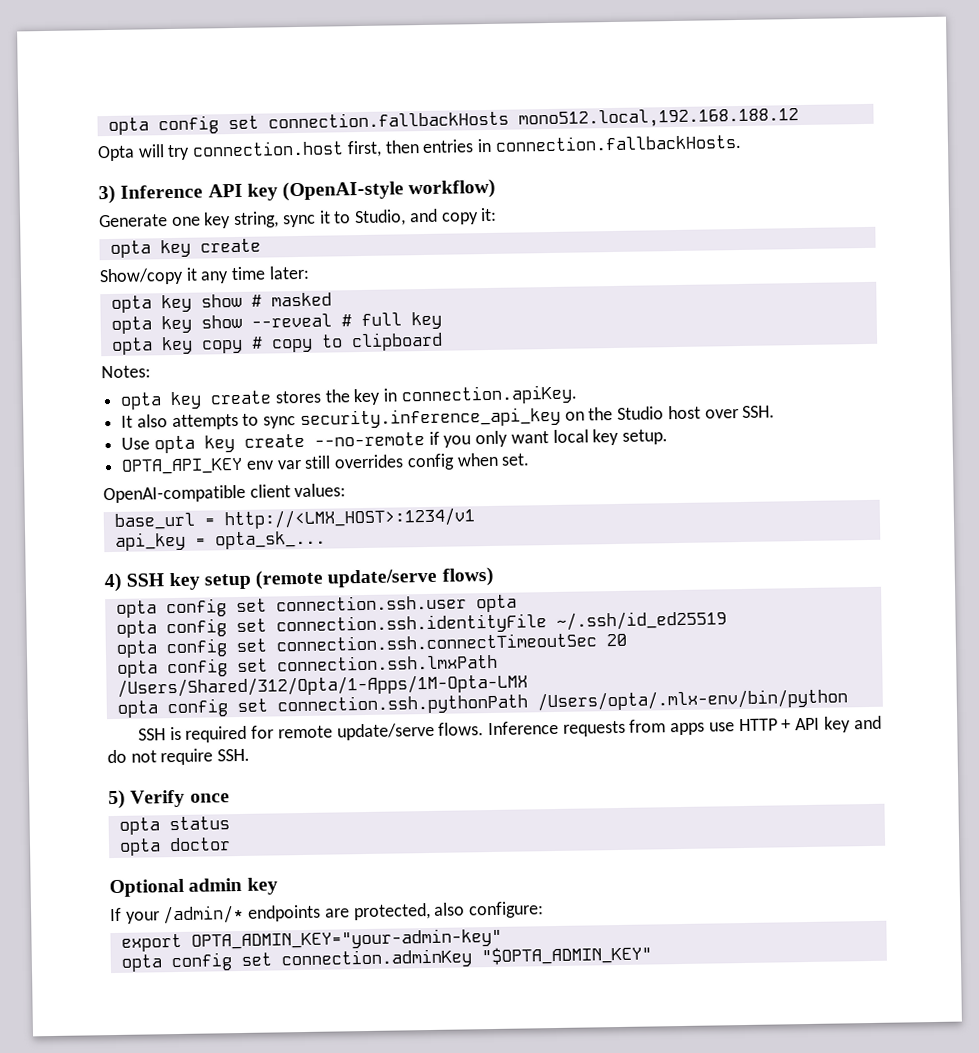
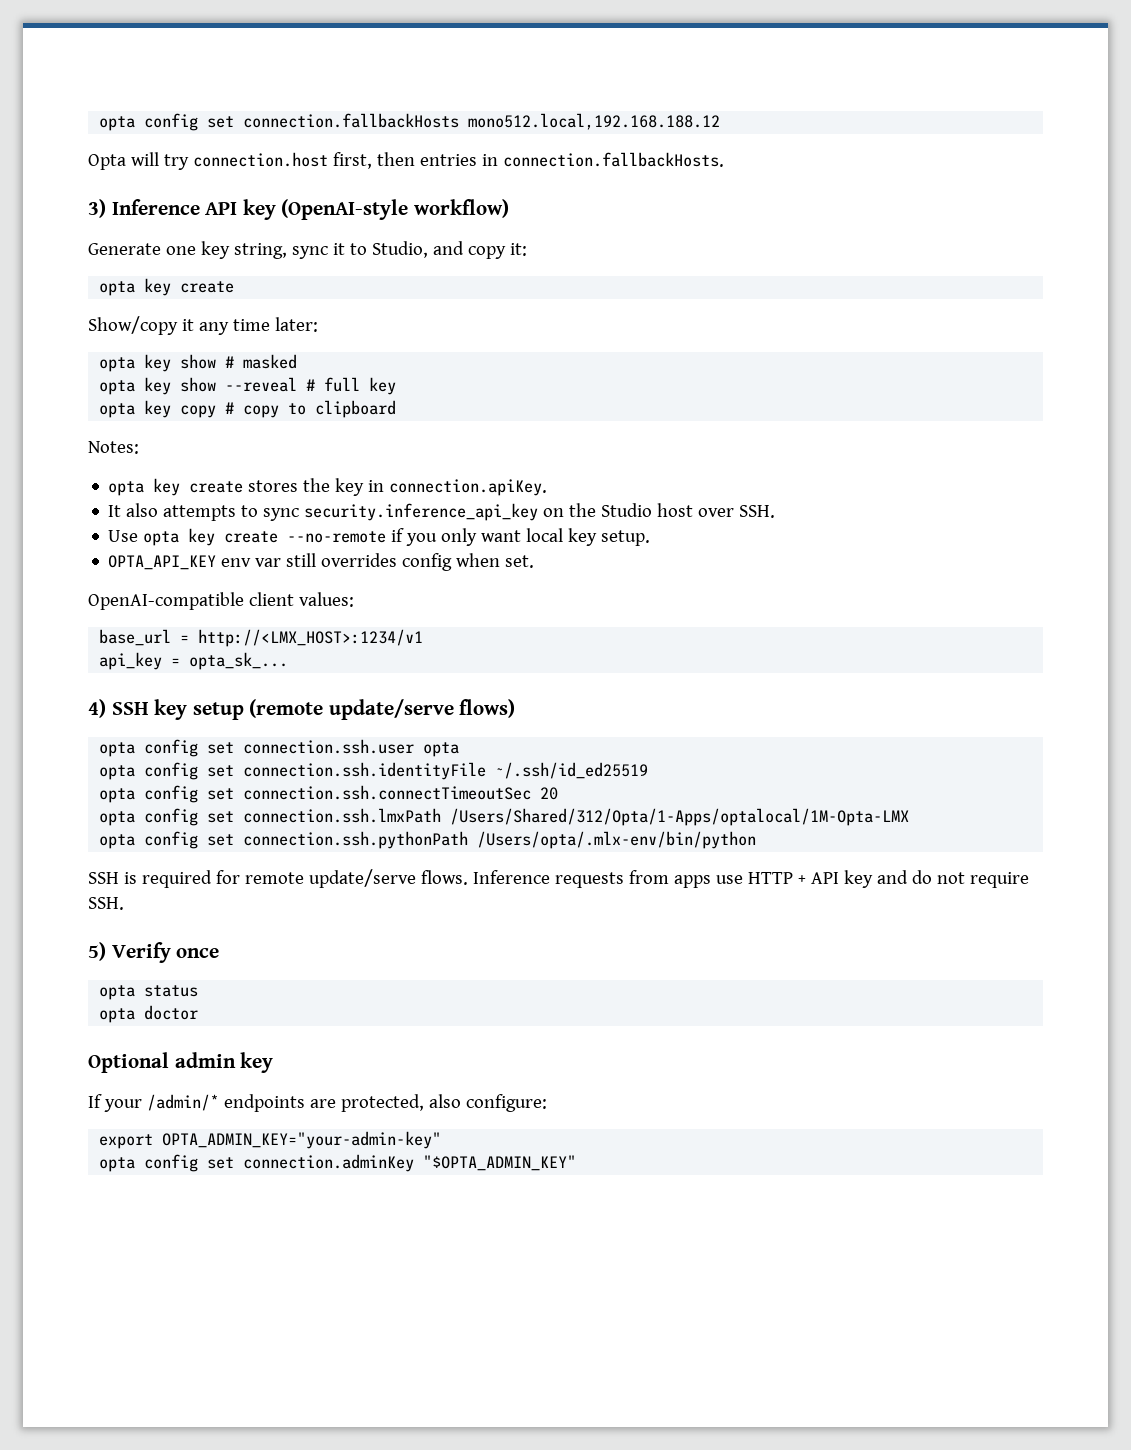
- opta config set connection.ssh.lmxPath /Users/Shared/312/Opta/1-Apps/1M-Opta-LMX
+ opta config set connection.ssh.lmxPath /Users/Shared/312/Opta/1-Apps/optalocal/1M-Opta-LMX

